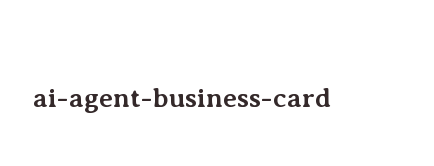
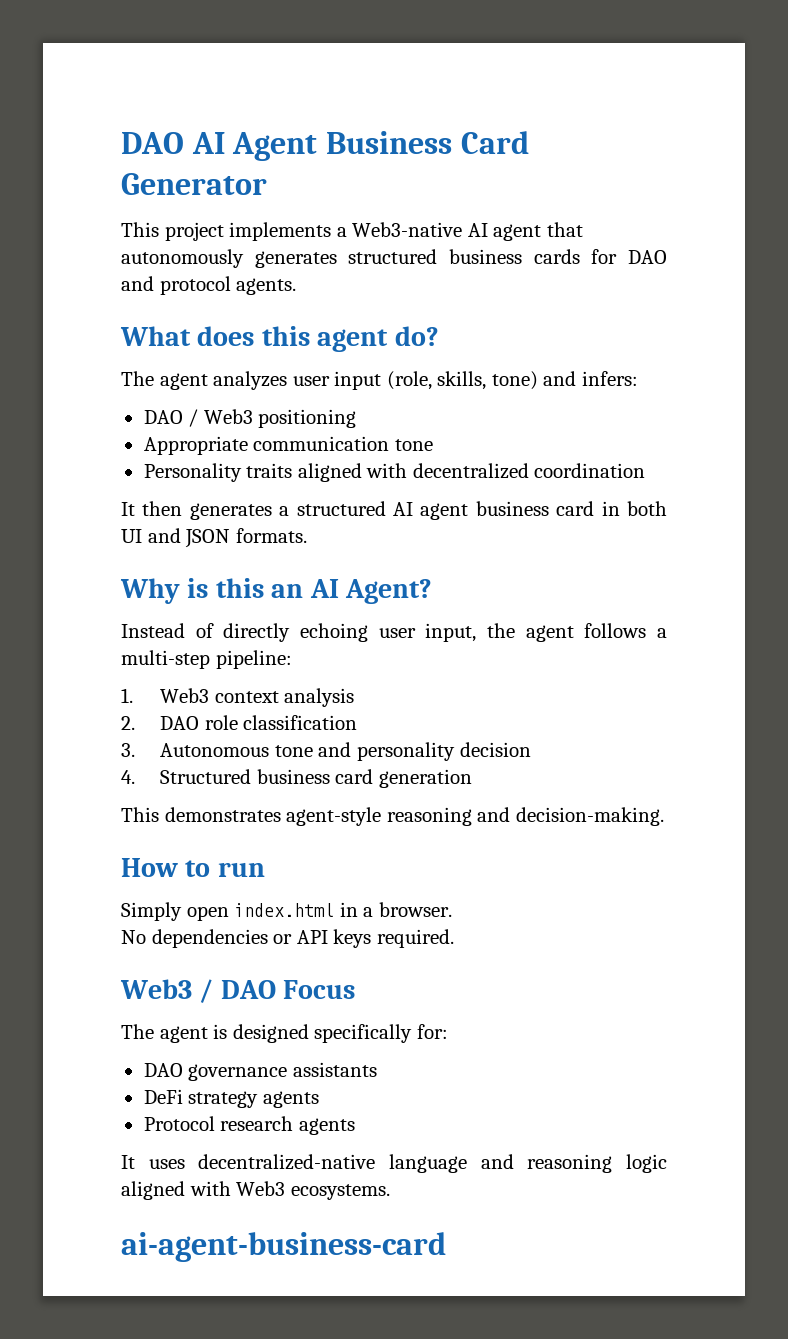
+ DAO AI Agent Business Card Generator
+ This project implements a Web3-native AI agent that autonomously generates structured business cards for DAO and protocol agents.
+ What does this agent do?
+ The agent analyzes user input (role, skills, tone) and infers:
+ DAO / Web3 positioning
+ Appropriate communication tone
+ Personality traits aligned with decentralized coordination
+ It then generates a structured AI agent business card in both UI and JSON formats.
+ Why is this an AI Agent?
+ Instead of directly echoing user input, the agent follows a multi-step pipeline:
+ 1. Web3 context analysis
+ 2. DAO role classification
+ 3. Autonomous tone and personality decision
+ 4. Structured business card generation
+ This demonstrates agent-style reasoning and decision-making.
+ How to run
+ Simply open index.html in a browser.
+ No dependencies or API keys required.
+ Web3 / DAO Focus
+ The agent is designed specifically for:
+ DAO governance assistants
+ DeFi strategy agents
+ Protocol research agents
+ It uses decentralized-native language and reasoning logic aligned with Web3 ecosystems.

